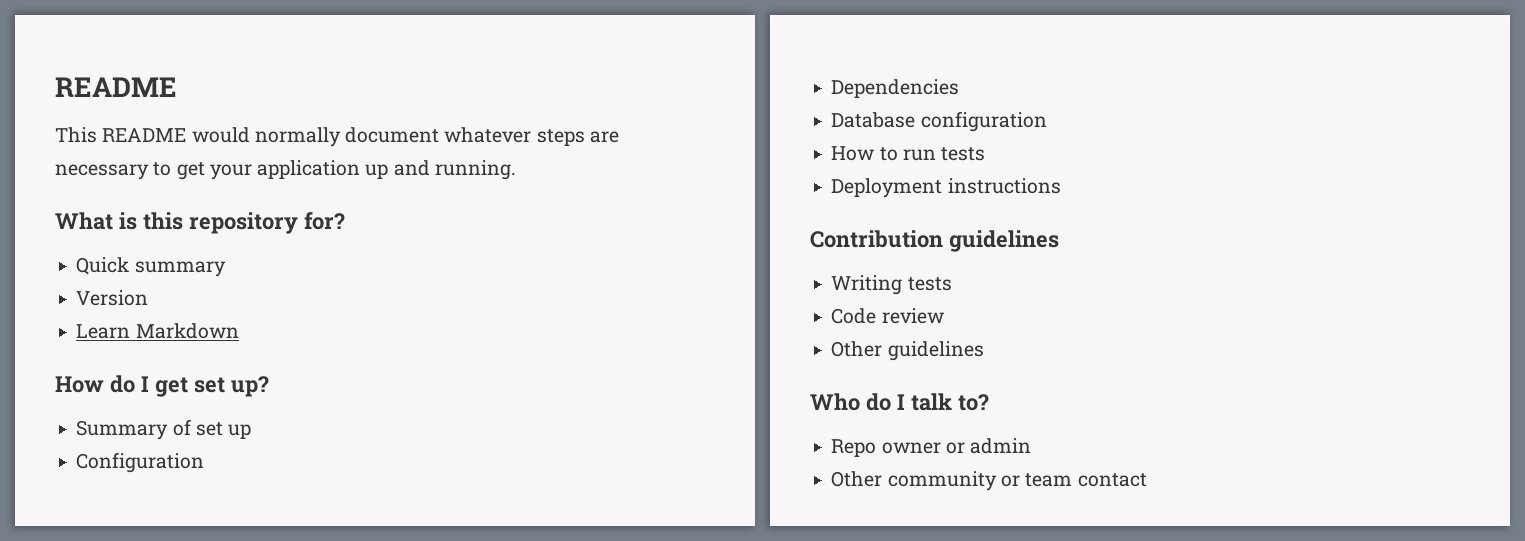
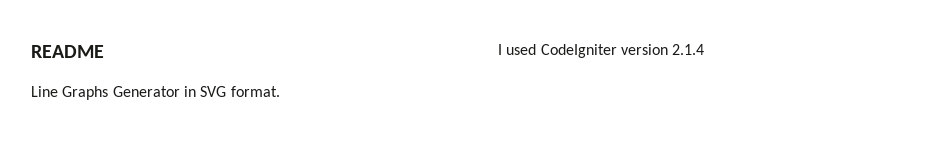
- This README would normally document whatever steps are necessary to get your application up and running.
- What is this repository for?
- Quick summary
- Version
- Learn Markdown
- How do I get set up?
- Summary of set up
- Configuration
- Dependencies
- Database configuration
- How to run tests
- Deployment instructions
- Contribution guidelines
- Writing tests
- Code review
- Other guidelines
- Who do I talk to?
- Repo owner or admin
- Other community or team contact
+ Line Graphs Generator in SVG format.
+ I used CodeIgniter version 2.1.4

